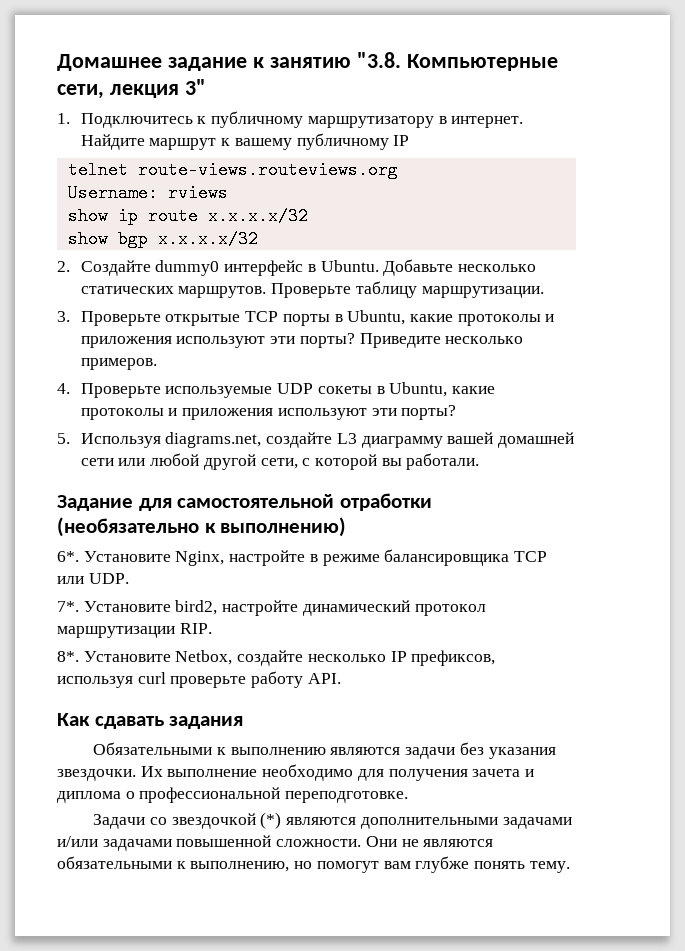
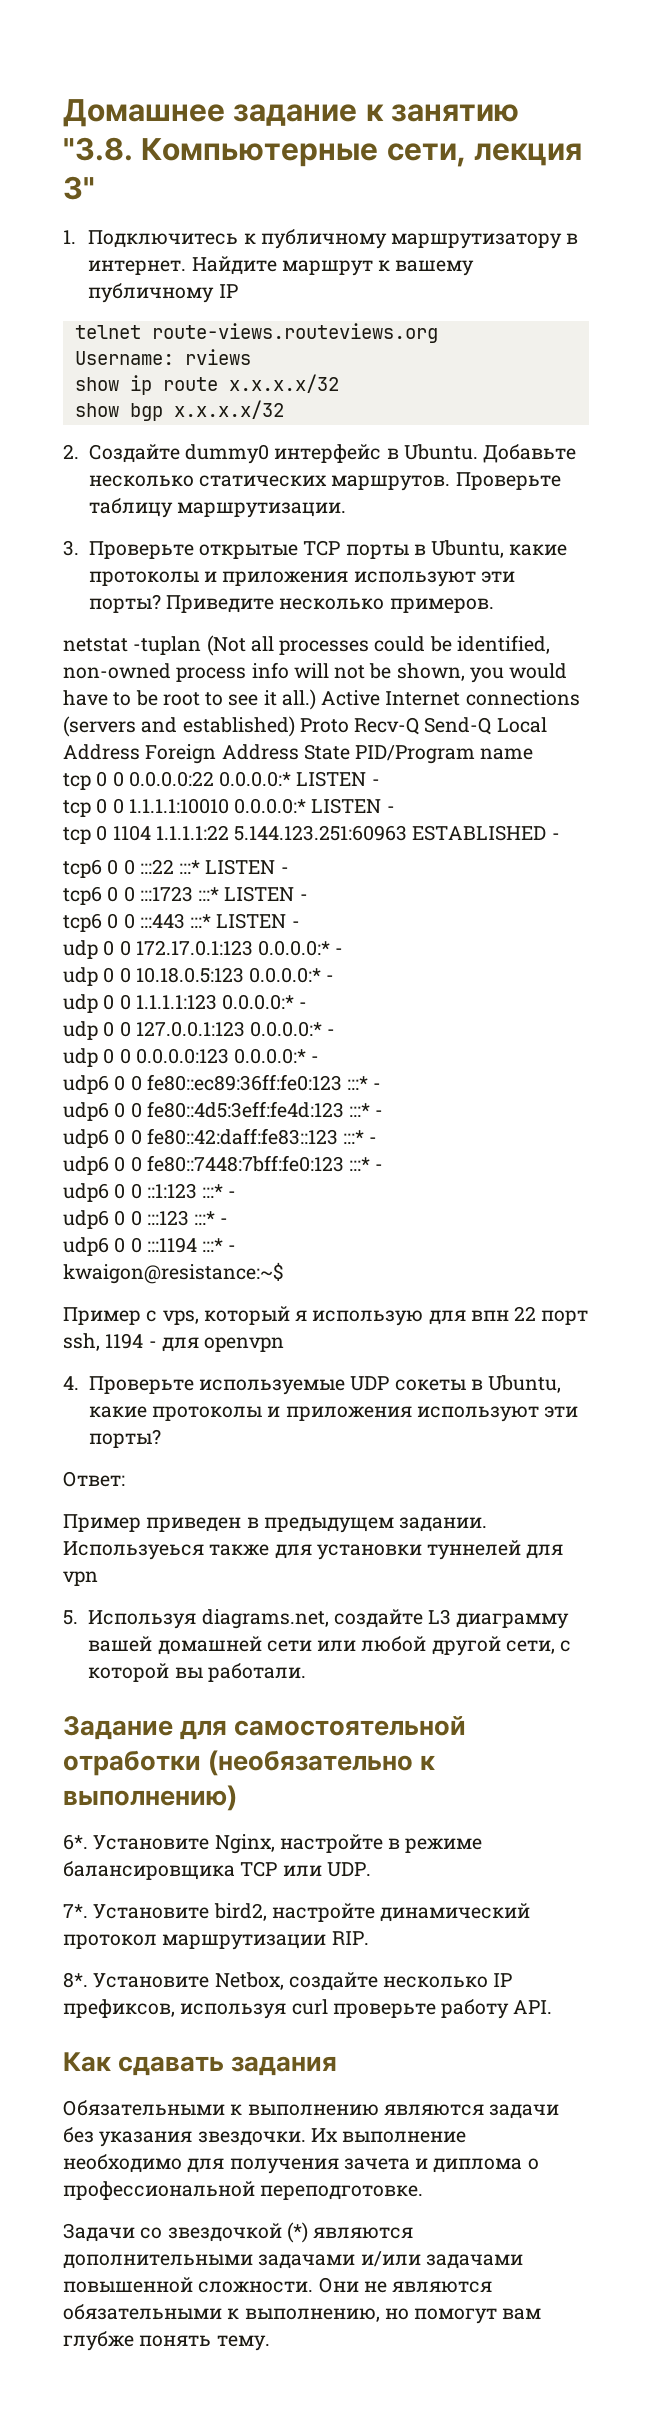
+ netstat -tuplan (Not all processes could be identified, non-owned process info will not be shown, you would have to be root to see it all.) Active Internet connections (servers and established) Proto Recv-Q Send-Q Local Address Foreign Address State PID/Program name
+ tcp 0 0 0.0.0.0:22 0.0.0.0:* LISTEN -
+ tcp 0 0 1.1.1.1:10010 0.0.0.0:* LISTEN -
+ tcp 0 1104 1.1.1.1:22 5.144.123.251:60963 ESTABLISHED -
+ tcp6 0 0 :::22 :::* LISTEN -
+ tcp6 0 0 :::1723 :::* LISTEN -
+ tcp6 0 0 :::443 :::* LISTEN -
+ udp 0 0 172.17.0.1:123 0.0.0.0:* -
+ udp 0 0 10.18.0.5:123 0.0.0.0:* -
+ udp 0 0 1.1.1.1:123 0.0.0.0:* -
+ udp 0 0 127.0.0.1:123 0.0.0.0:* -
+ udp 0 0 0.0.0.0:123 0.0.0.0:* -
+ udp6 0 0 fe80::ec89:36ff:fe0:123 :::* -
+ udp6 0 0 fe80::4d5:3eff:fe4d:123 :::* -
+ udp6 0 0 fe80::42:daff:fe83::123 :::* -
+ udp6 0 0 fe80::7448:7bff:fe0:123 :::* -
+ udp6 0 0 ::1:123 :::* -
+ udp6 0 0 :::123 :::* -
+ udp6 0 0 :::1194 :::* -
+ kwaigon@resistance:~$
+ Пример с vps, который я использую для впн 22 порт ssh, 1194 - для openvpn
+ Ответ:
+ Пример приведен в предыдущем задании. Используеься также для установки туннелей для vpn

